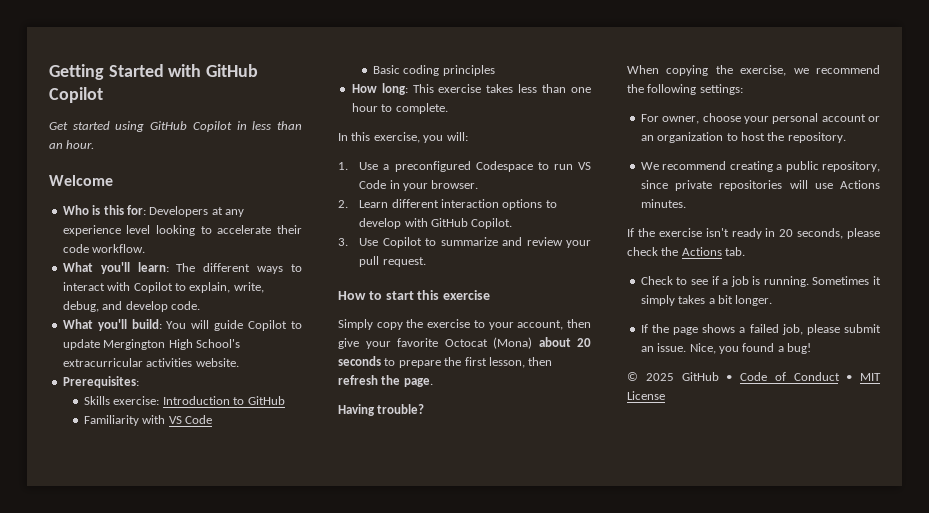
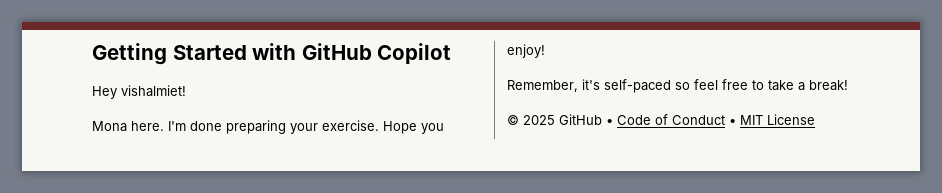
- Get started using GitHub Copilot in less than an hour.
- Welcome
- Who is this for: Developers at any experience level looking to accelerate their code workflow.
- What you'll learn: The different ways to interact with Copilot to explain, write, debug, and develop code.
- What you'll build: You will guide Copilot to update Mergington High School's extracurricular activities website.
- Prerequisites:
- Skills exercise: Introduction to GitHub
- Familiarity with VS Code
- Basic coding principles
- How long: This exercise takes less than one hour to complete.
- In this exercise, you will:
- 1. Use a preconfigured Codespace to run VS Code in your browser.
- 2. Learn different interaction options to develop with GitHub Copilot.
- 3. Use Copilot to summarize and review your pull request.
- How to start this exercise
- Simply copy the exercise to your account, then give your favorite Octocat (Mona) about 20 seconds to prepare the first lesson, then refresh the page.
- Having trouble?
- When copying the exercise, we recommend the following settings:
- For owner, choose your personal account or an organization to host the repository.
- We recommend creating a public repository, since private repositories will use Actions minutes.
- If the exercise isn't ready in 20 seconds, please check the Actions tab.
- Check to see if a job is running. Sometimes it simply takes a bit longer.
- If the page shows a failed job, please submit an issue. Nice, you found a bug!
+ Hey vishalmiet!
+ Mona here. I'm done preparing your exercise. Hope you enjoy!
+ Remember, it's self-paced so feel free to take a break!

